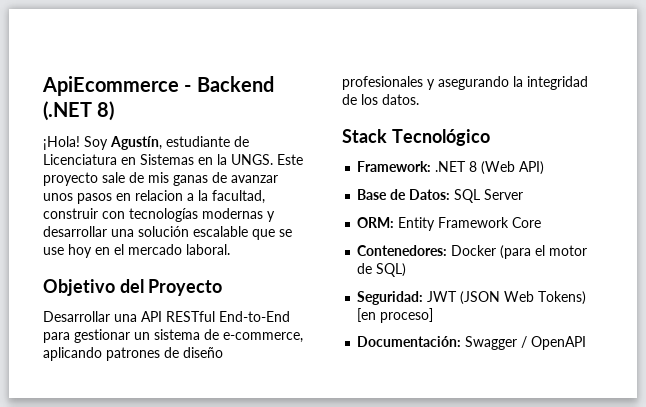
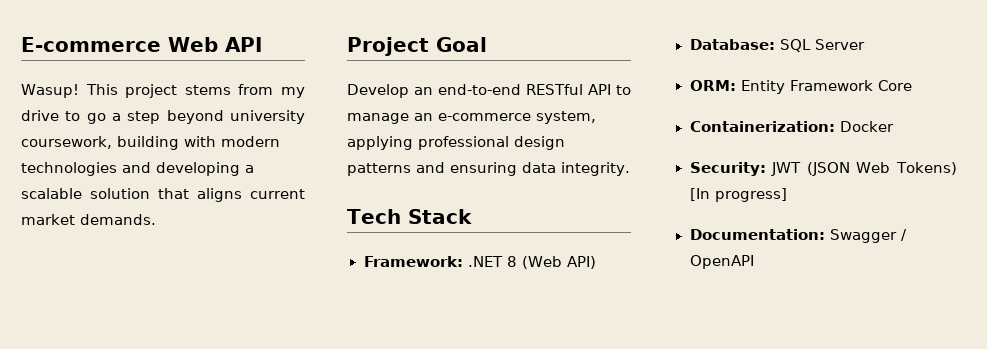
- ApiEcommerce - Backend (.NET 8)
- ¡Hola! Soy Agustín, estudiante de Licenciatura en Sistemas en la UNGS. Este proyecto sale de mis ganas de avanzar unos pasos en relacion a la facultad, construir con tecnologías modernas y desarrollar una solución escalable que se use hoy en el mercado laboral.
- Objetivo del Proyecto
- Desarrollar una API RESTful End-to-End para gestionar un sistema de e-commerce, aplicando patrones de diseño profesionales y asegurando la integridad de los datos.
- Stack Tecnológico
+ E-commerce Web API
+ Wasup! This project stems from my drive to go a step beyond university coursework, building with modern technologies and developing a scalable solution that aligns current market demands.
+ Project Goal
+ Develop an end-to-end RESTful API to manage an e-commerce system, applying professional design patterns and ensuring data integrity.
+ Tech Stack
- Base de Datos: SQL Server
+ Database: SQL Server
- Contenedores: Docker (para el motor de SQL)
- Seguridad: JWT (JSON Web Tokens) [en proceso]
- Documentación: Swagger / OpenAPI
+ Containerization: Docker
+ Security: JWT (JSON Web Tokens) [In progress]
+ Documentation: Swagger / OpenAPI

